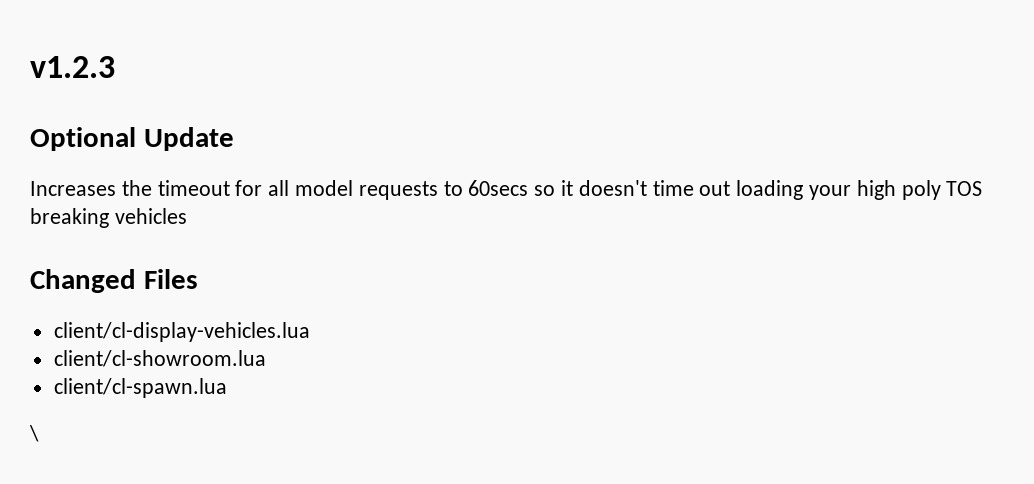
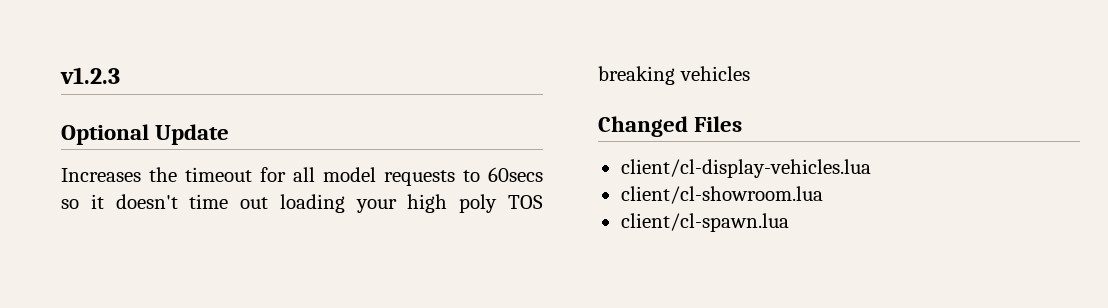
- \

